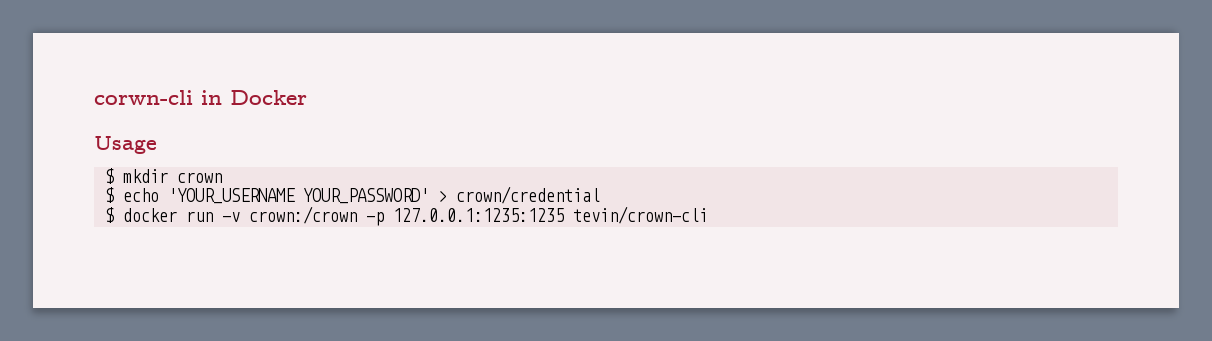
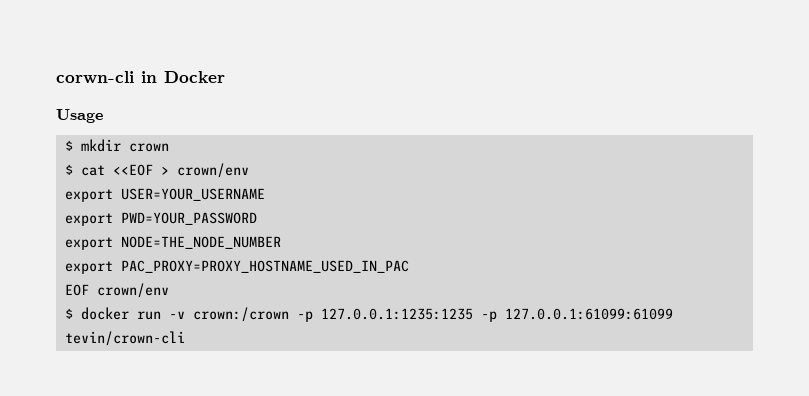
- $ echo 'YOUR_USERNAME YOUR_PASSWORD' > crown/credential
+ $ cat <<EOF > crown/env
+ export USER=YOUR_USERNAME
+ export PWD=YOUR_PASSWORD
+ export NODE=THE_NODE_NUMBER
+ export PAC_PROXY=PROXY_HOSTNAME_USED_IN_PAC
+ EOF crown/env
- $ docker run -v crown:/crown -p 127.0.0.1:1235:1235 tevin/crown-cli
+ $ docker run -v crown:/crown -p 127.0.0.1:1235:1235 -p 127.0.0.1:61099:61099 tevin/crown-cli

